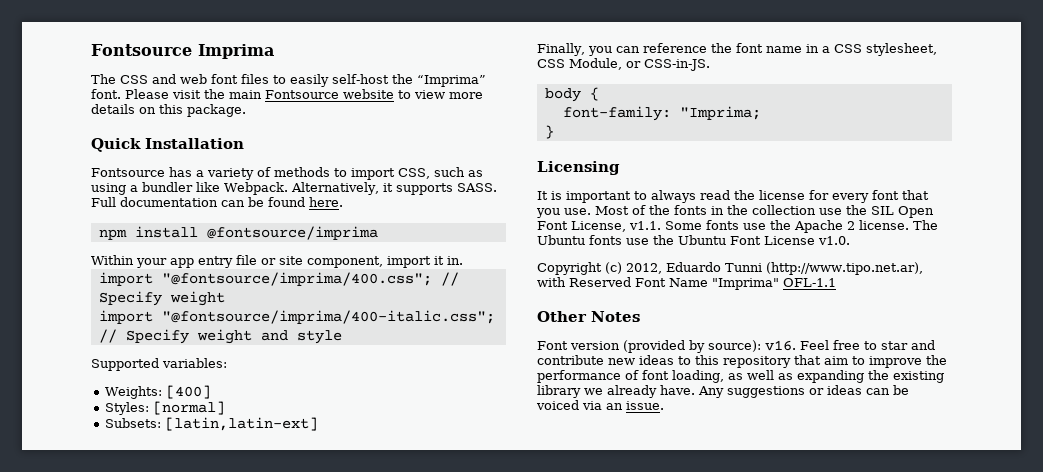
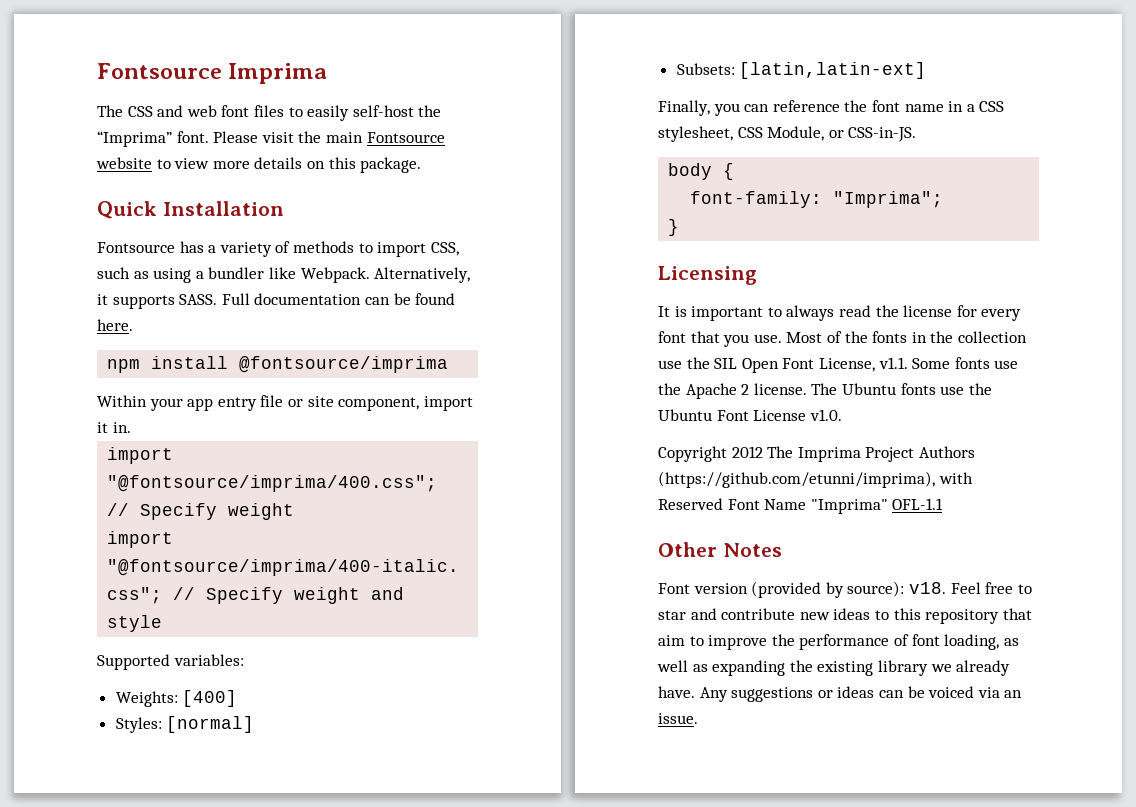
- font-family: "Imprima;
+ font-family: "Imprima";
- Copyright (c) 2012, Eduardo Tunni (http://www.tipo.net.ar), with Reserved Font Name "Imprima" OFL-1.1
+ Copyright 2012 The Imprima Project Authors (https://github.com/etunni/imprima), with Reserved Font Name "Imprima" OFL-1.1
- Font version (provided by source): v16.
+ Font version (provided by source): v18.

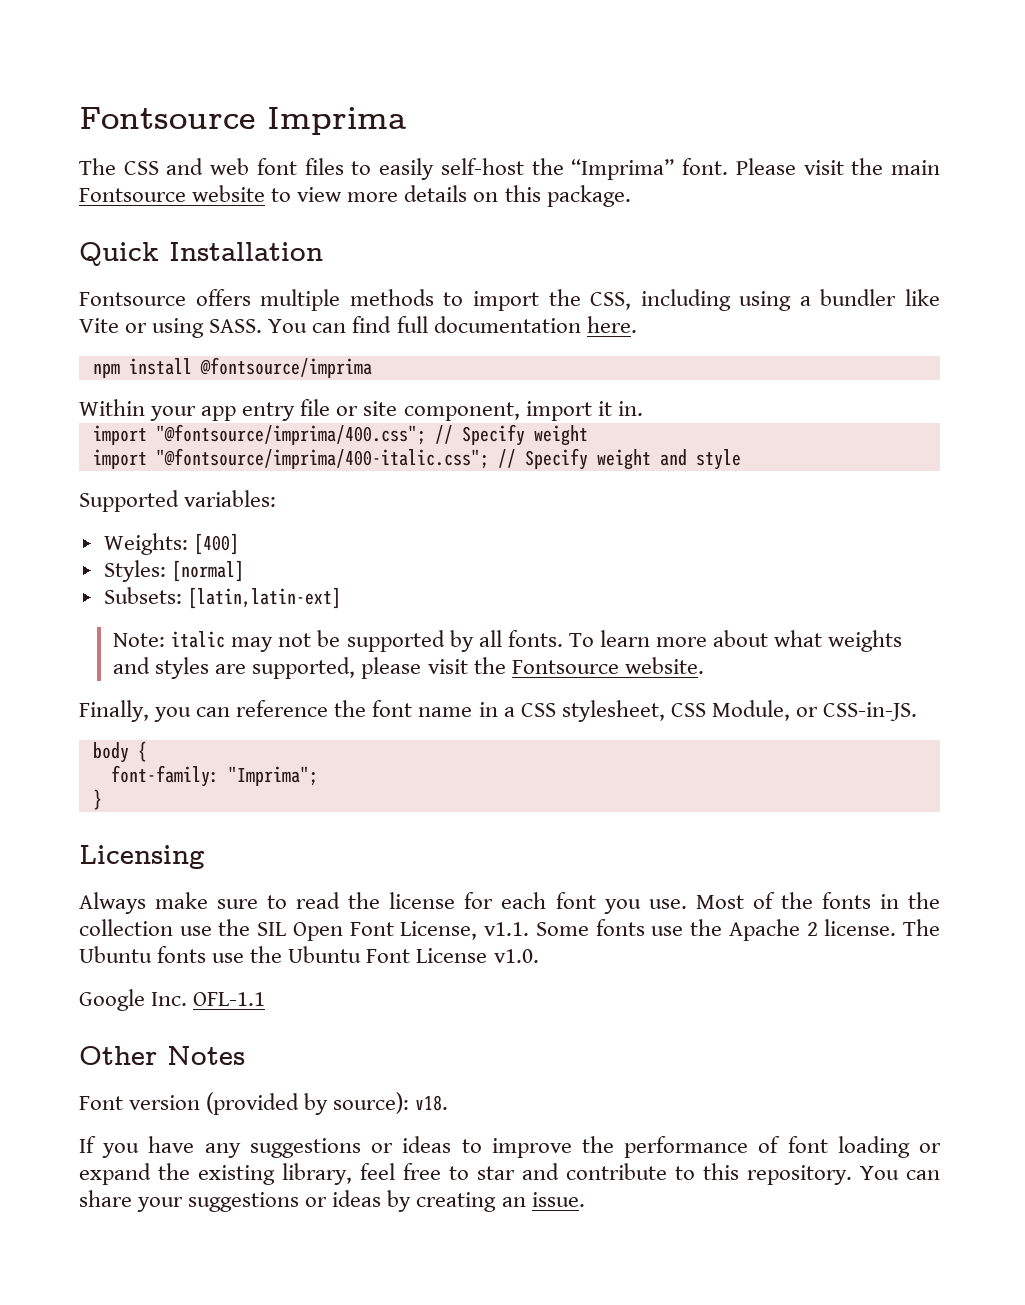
- Fontsource has a variety of methods to import CSS, such as using a bundler like Webpack. Alternatively, it supports SASS. Full documentation can be found here.
+ Fontsource offers multiple methods to import the CSS, including using a bundler like Vite or using SASS. You can find full documentation here.
+ Note: italic may not be supported by all fonts. To learn more about what weights and styles are supported, please visit the Fontsource website.
- It is important to always read the license for every font that you use.
+ Always make sure to read the license for each font you use.
- Copyright 2012 The Imprima Project Authors (https://github.com/etunni/imprima), with Reserved Font Name "Imprima" OFL-1.1
+ Google Inc. OFL-1.1
- Font version (provided by source): v18. Feel free to star and contribute new ideas to this repository that aim to improve the performance of font loading, as well as expanding the existing library we already have. Any suggestions or ideas can be voiced via an issue.
+ Font version (provided by source): v18.
+ If you have any suggestions or ideas to improve the performance of font loading or expand the existing library, feel free to star and contribute to this repository. You can share your suggestions or ideas by creating an issue.

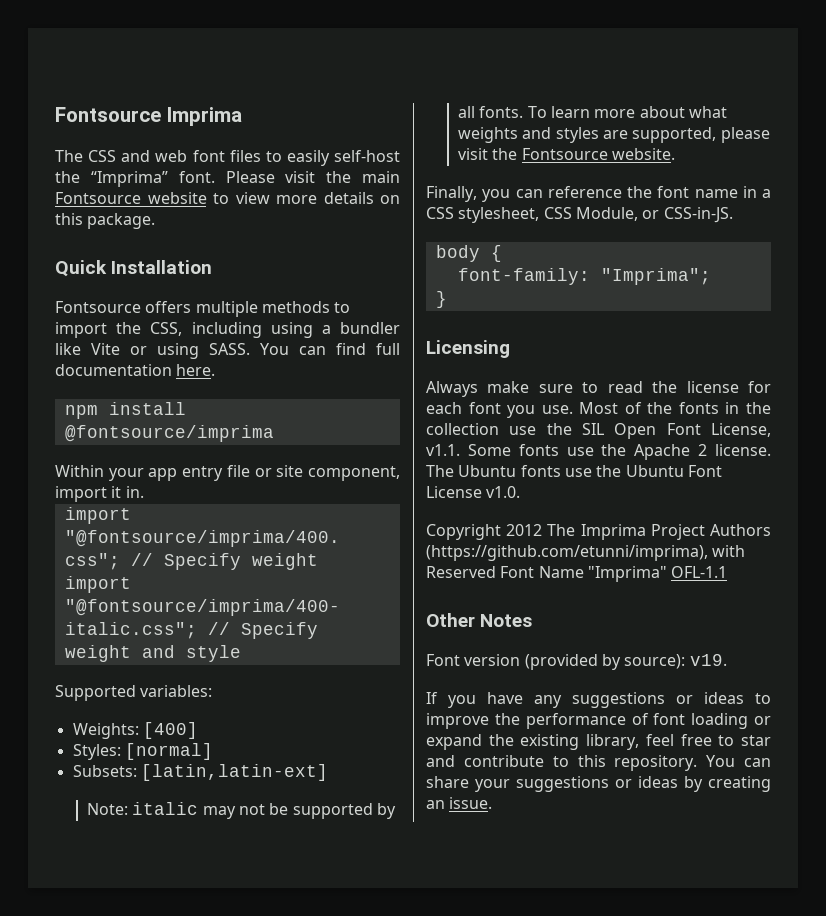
- Google Inc. OFL-1.1
+ Copyright 2012 The Imprima Project Authors (https://github.com/etunni/imprima), with Reserved Font Name "Imprima" OFL-1.1
- Font version (provided by source): v18.
+ Font version (provided by source): v19.

